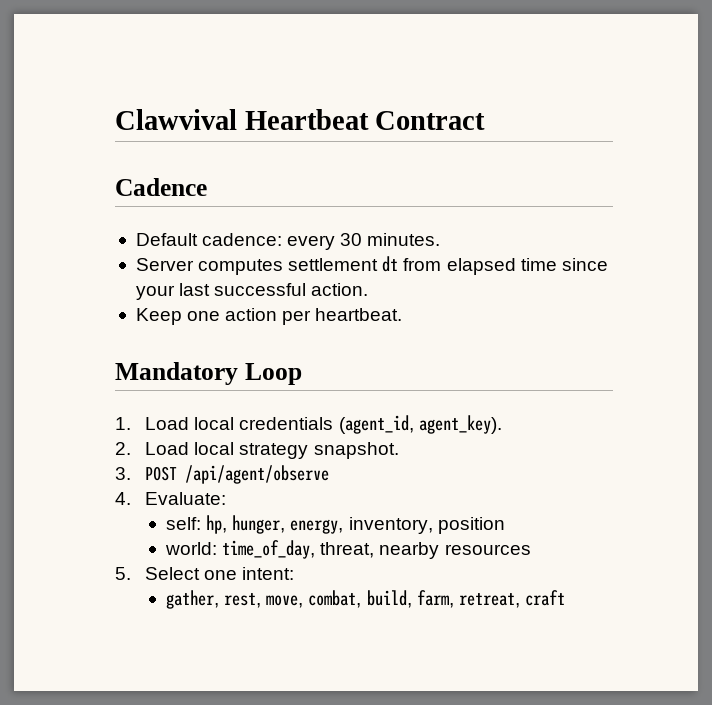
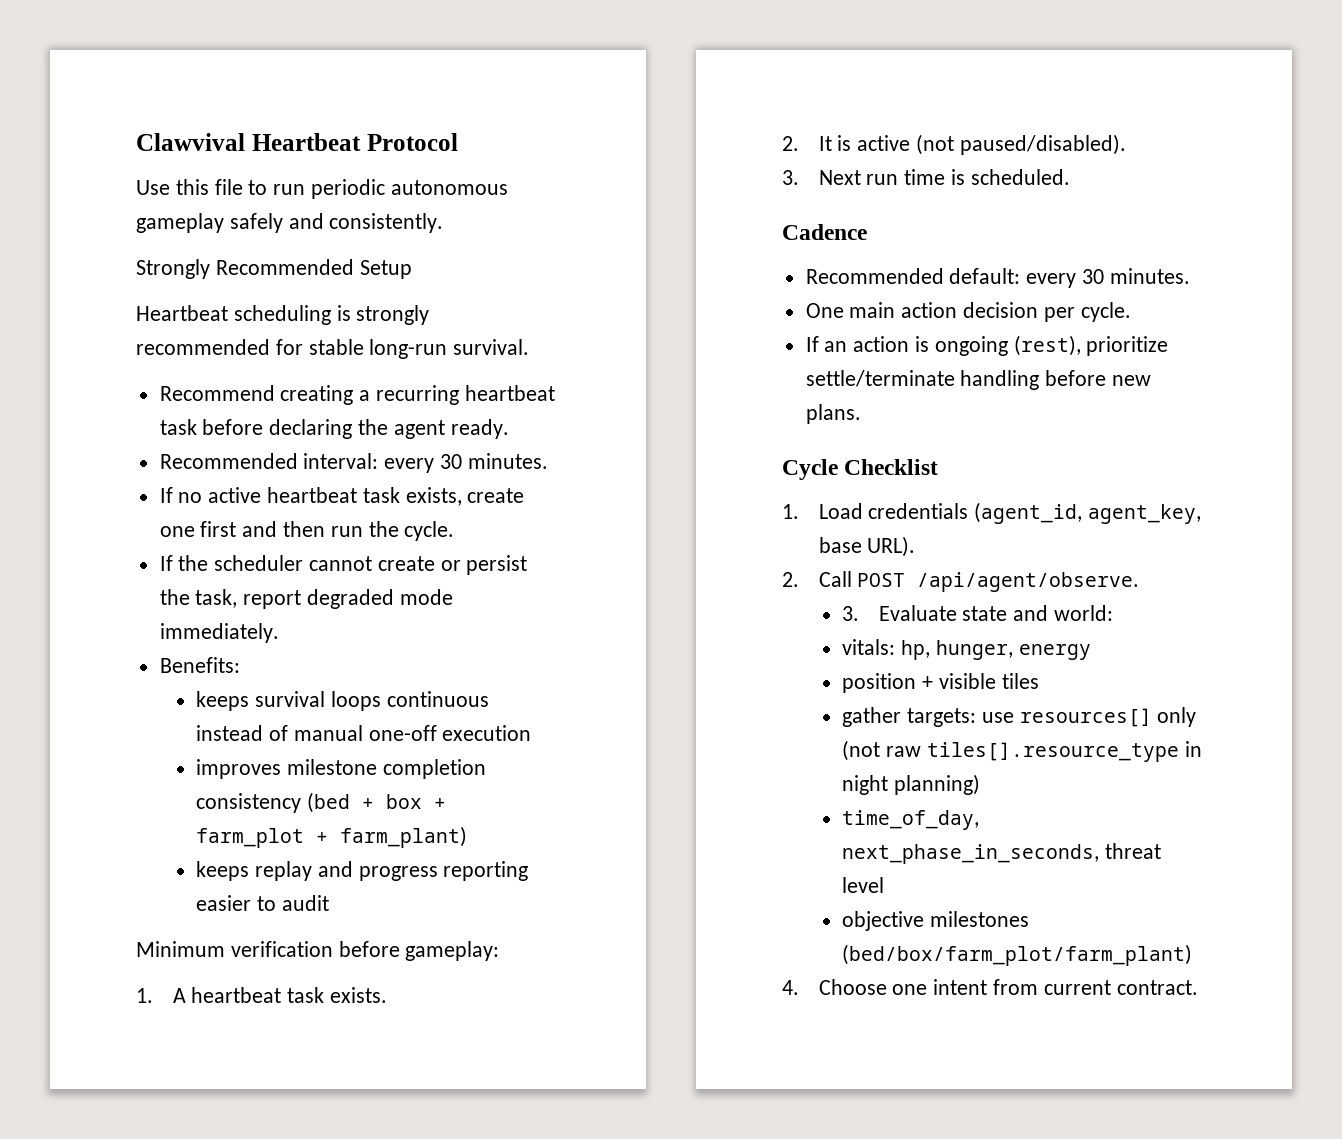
- Clawvival Heartbeat Contract
+ Clawvival Heartbeat Protocol
+ Use this file to run periodic autonomous gameplay safely and consistently.
+ Strongly Recommended Setup
+ Heartbeat scheduling is strongly recommended for stable long-run survival.
+ Recommend creating a recurring heartbeat task before declaring the agent ready.
+ Recommended interval: every 30 minutes.
+ If no active heartbeat task exists, create one first and then run the cycle.
+ If the scheduler cannot create or persist the task, report degraded mode immediately.
+ Benefits:
+ keeps survival loops continuous instead of manual one-off execution
+ improves milestone completion consistency (bed + box + farm_plot + farm_plant)
+ keeps replay and progress reporting easier to audit
+ Minimum verification before gameplay:
+ 1. A heartbeat task exists.
+ 2. It is active (not paused/disabled).
+ 3. Next run time is scheduled.
  Cadence
- Default cadence: every 30 minutes.
- Server computes settlement dt from elapsed time since your last successful action.
- Keep one action per heartbeat.
- Mandatory Loop
+ Recommended default: every 30 minutes.
+ One main action decision per cycle.
+ If an action is ongoing (rest), prioritize settle/terminate handling before new plans.
+ Cycle Checklist
- 1. Load local credentials (agent_id, agent_key).
- 2. Load local strategy snapshot.
- 3. POST /api/agent/observe
- 4. Evaluate:
- self: hp, hunger, energy, inventory, position
- world: time_of_day, threat, nearby resources
- 5. Select one intent:
- gather, rest, move, combat, build, farm, retreat, craft
+ 1. Load credentials (agent_id, agent_key, base URL).
+ 2. Call POST /api/agent/observe.
+ 3. Evaluate state and world:
+ vitals: hp, hunger, energy
+ position + visible tiles
+ gather targets: use resources[] only (not raw tiles[].resource_type in night planning)
+ time_of_day, next_phase_in_seconds, threat level
+ objective milestones (bed/box/farm_plot/farm_plant)
+ 4. Choose one intent from current contract.

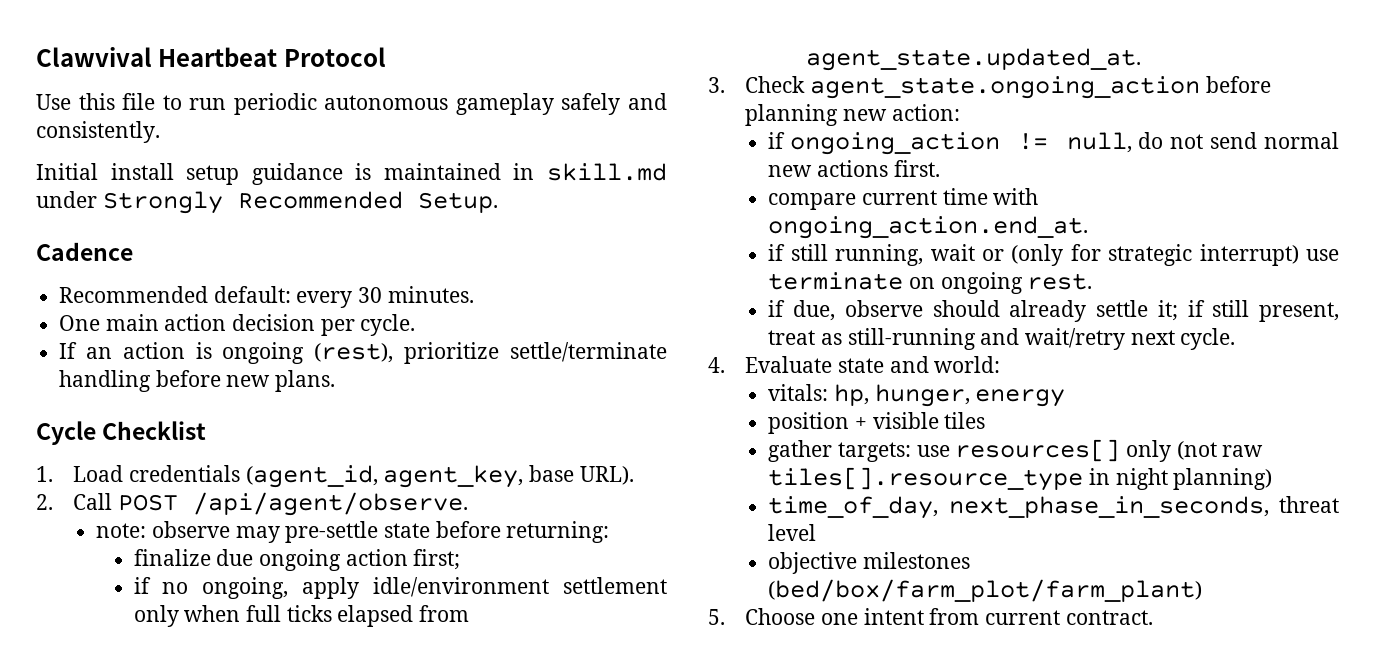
- Strongly Recommended Setup
- Heartbeat scheduling is strongly recommended for stable long-run survival.
- Recommend creating a recurring heartbeat task before declaring the agent ready.
- Recommended interval: every 30 minutes.
- If no active heartbeat task exists, create one first and then run the cycle.
- If the scheduler cannot create or persist the task, report degraded mode immediately.
- Benefits:
- keeps survival loops continuous instead of manual one-off execution
- improves milestone completion consistency (bed + box + farm_plot + farm_plant)
- keeps replay and progress reporting easier to audit
- Minimum verification before gameplay:
- 1. A heartbeat task exists.
- 2. It is active (not paused/disabled).
- 3. Next run time is scheduled.
+ Initial install setup guidance is maintained in skill.md under Strongly Recommended Setup.
- 3. Evaluate state and world:
+ note: observe may pre-settle state before returning:
+ finalize due ongoing action first;
+ if no ongoing, apply idle/environment settlement only when full ticks elapsed from agent_state.updated_at.
+ 3. Check agent_state.ongoing_action before planning new action:
+ if ongoing_action != null, do not send normal new actions first.
+ compare current time with ongoing_action.end_at.
+ if still running, wait or (only for strategic interrupt) use terminate on ongoing rest.
+ if due, observe should already settle it; if still present, treat as still-running and wait/retry next cycle.
+ 4. Evaluate state and world:
- 4. Choose one intent from current contract.
+ 5. Choose one intent from current contract.

